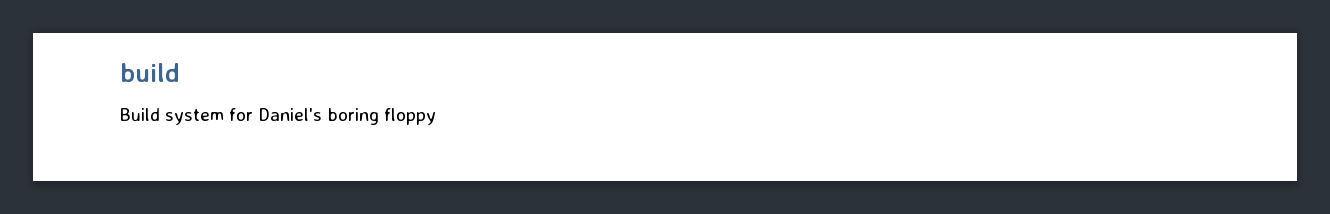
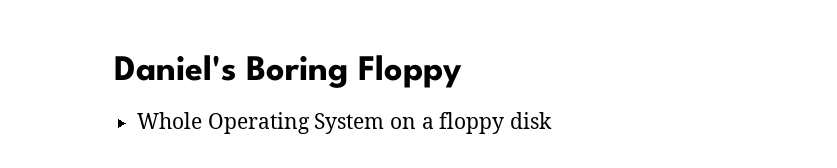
- build
- Build system for Daniel's boring floppy
+ Daniel's Boring Floppy
+ Whole Operating System on a floppy disk

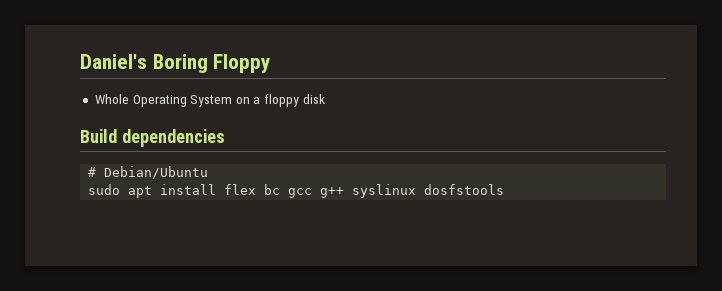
+ Build dependencies
+ # Debian/Ubuntu
+ sudo apt install flex bc gcc g++ syslinux dosfstools

